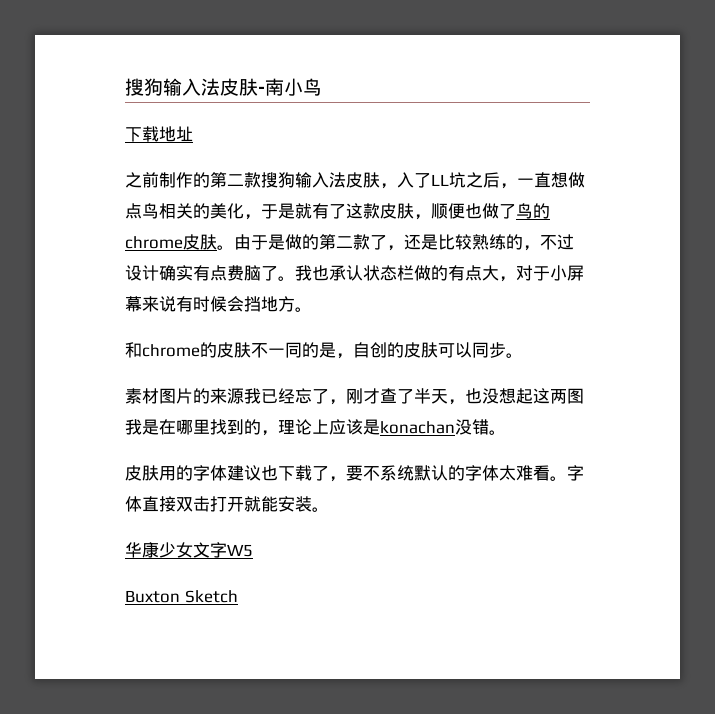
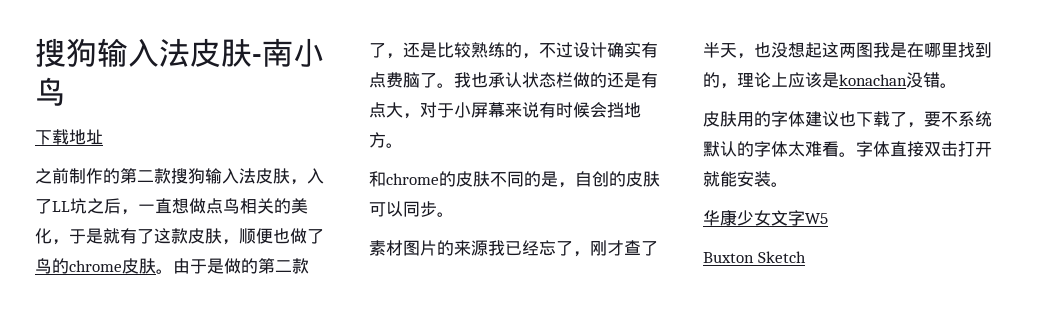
- 我也承认状态栏做的有点大，对于小屏幕来说有时候会挡地方。
+ 我也承认状态栏做的还是有点大，对于小屏幕来说有时候会挡地方。
- 和chrome的皮肤不一同的是，自创的皮肤可以同步。
+ 和chrome的皮肤不同的是，自创的皮肤可以同步。

